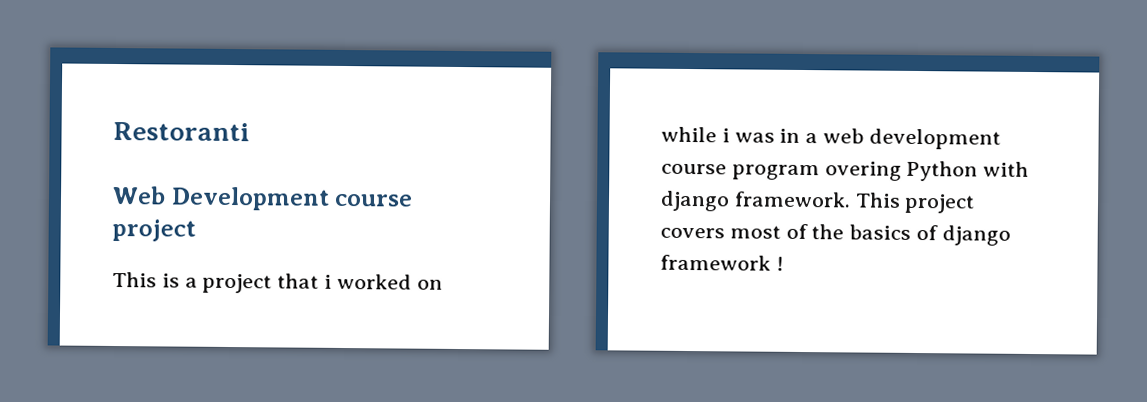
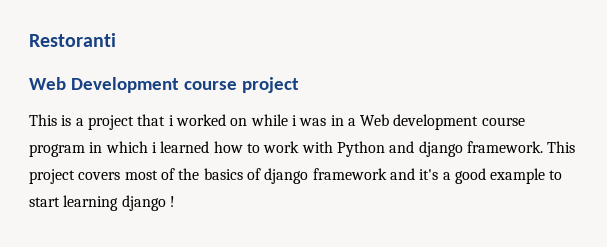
- This is a project that i worked on while i was in a web development course program overing Python with django framework.
+ This is a project that i worked on while i was in a Web development course program in which i learned how to work with Python and django framework.
- This project covers most of the basics of django framework !
+ This project covers most of the basics of django framework and it's a good example to start learning django !

